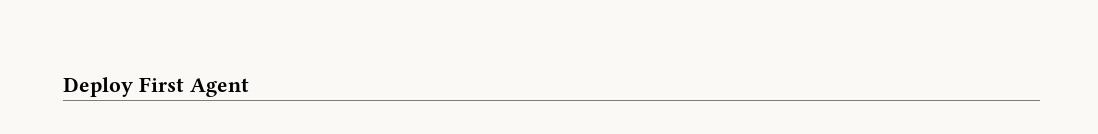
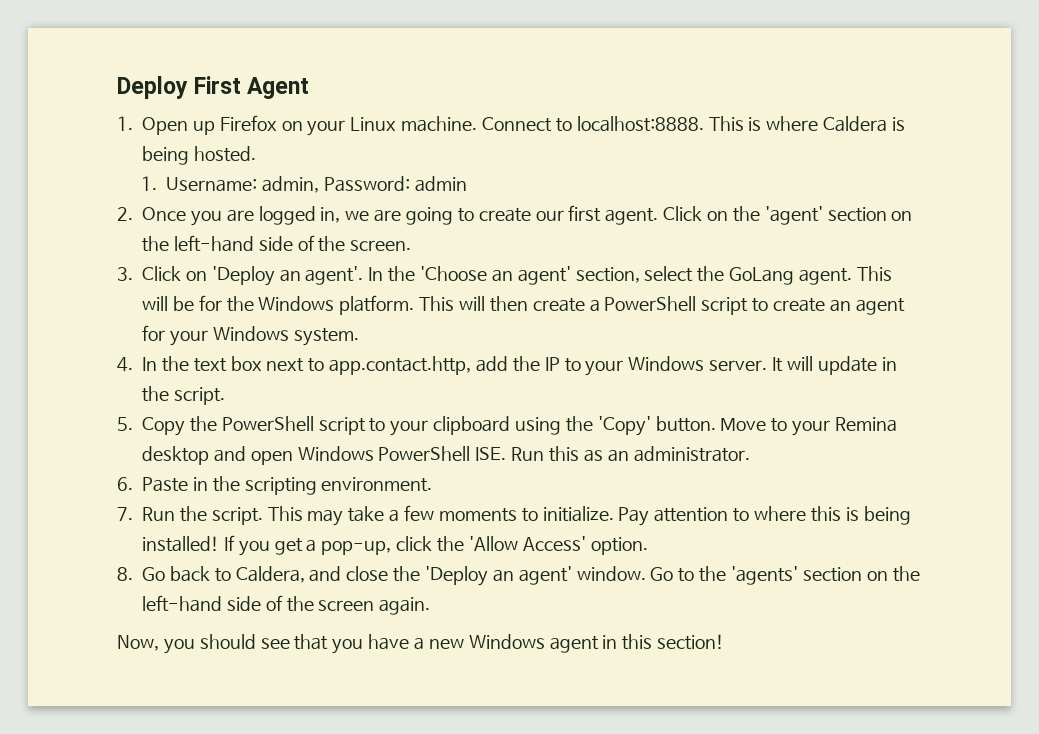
+ 1. Open up Firefox on your Linux machine. Connect to localhost:8888. This is where Caldera is being hosted.
+ 1. Username: admin, Password: admin
+ 2. Once you are logged in, we are going to create our first agent. Click on the 'agent' section on the left-hand side of the screen.
+ 3. Click on 'Deploy an agent'. In the 'Choose an agent' section, select the GoLang agent. This will be for the Windows platform. This will then create a PowerShell script to create an agent for your Windows system.
+ 4. In the text box next to app.contact.http, add the IP to your Windows server. It will update in the script.
+ 5. Copy the PowerShell script to your clipboard using the 'Copy' button. Move to your Remina desktop and open Windows PowerShell ISE. Run this as an administrator.
+ 6. Paste in the scripting environment.
+ 7. Run the script. This may take a few moments to initialize. Pay attention to where this is being installed! If you get a pop-up, click the 'Allow Access' option.
+ 8. Go back to Caldera, and close the 'Deploy an agent' window. Go to the 'agents' section on the left-hand side of the screen again.
+ Now, you should see that you have a new Windows agent in this section!

